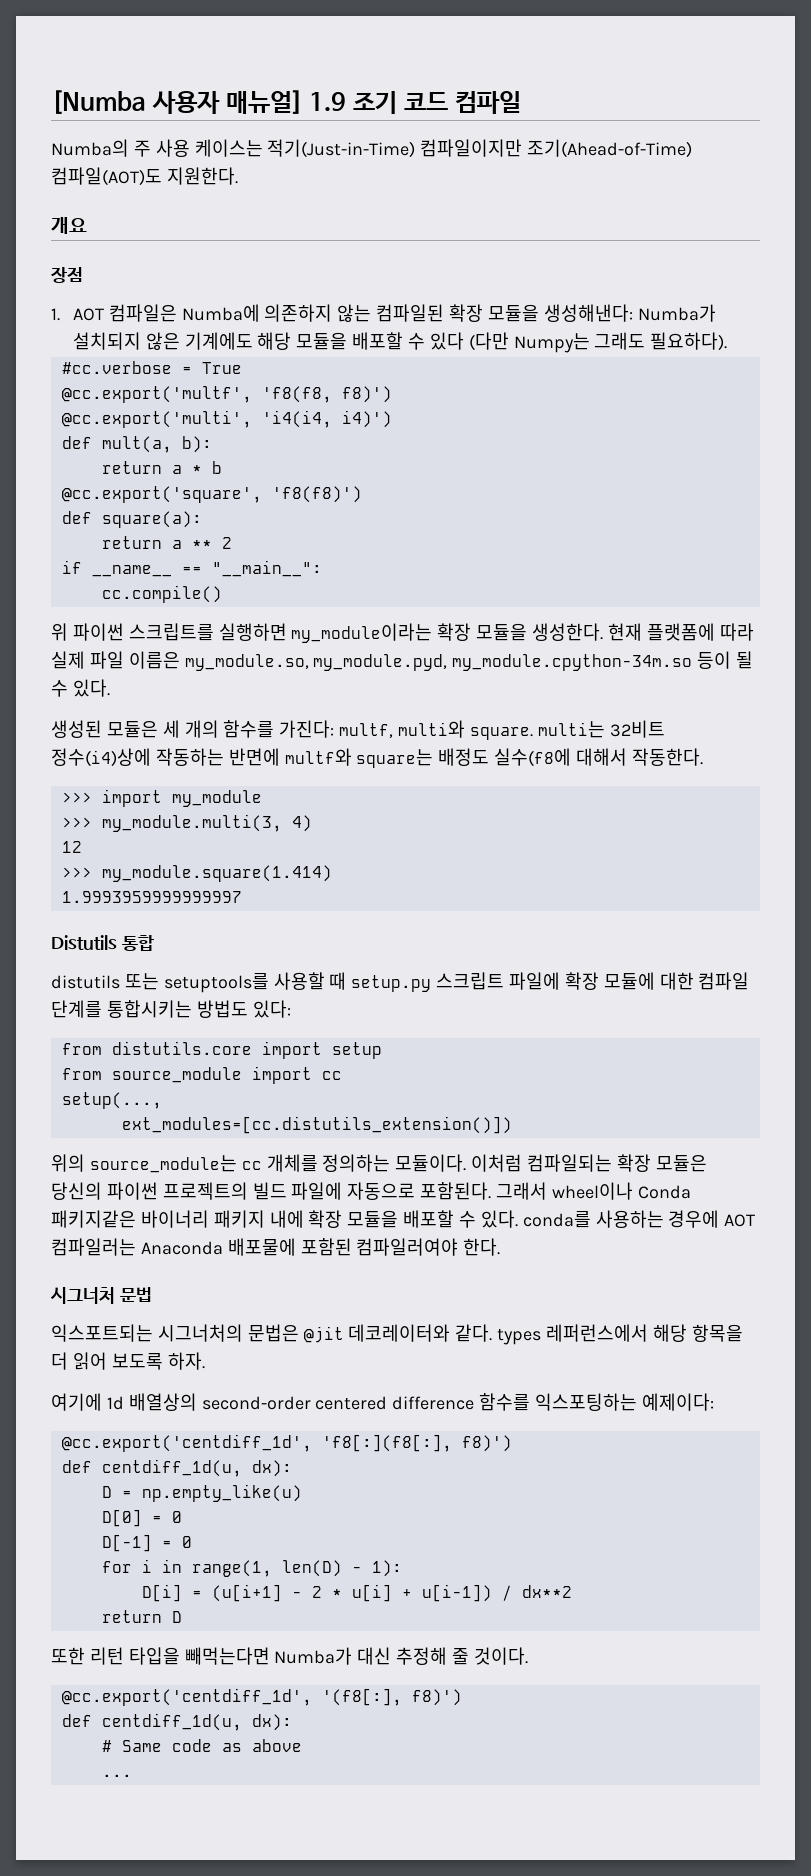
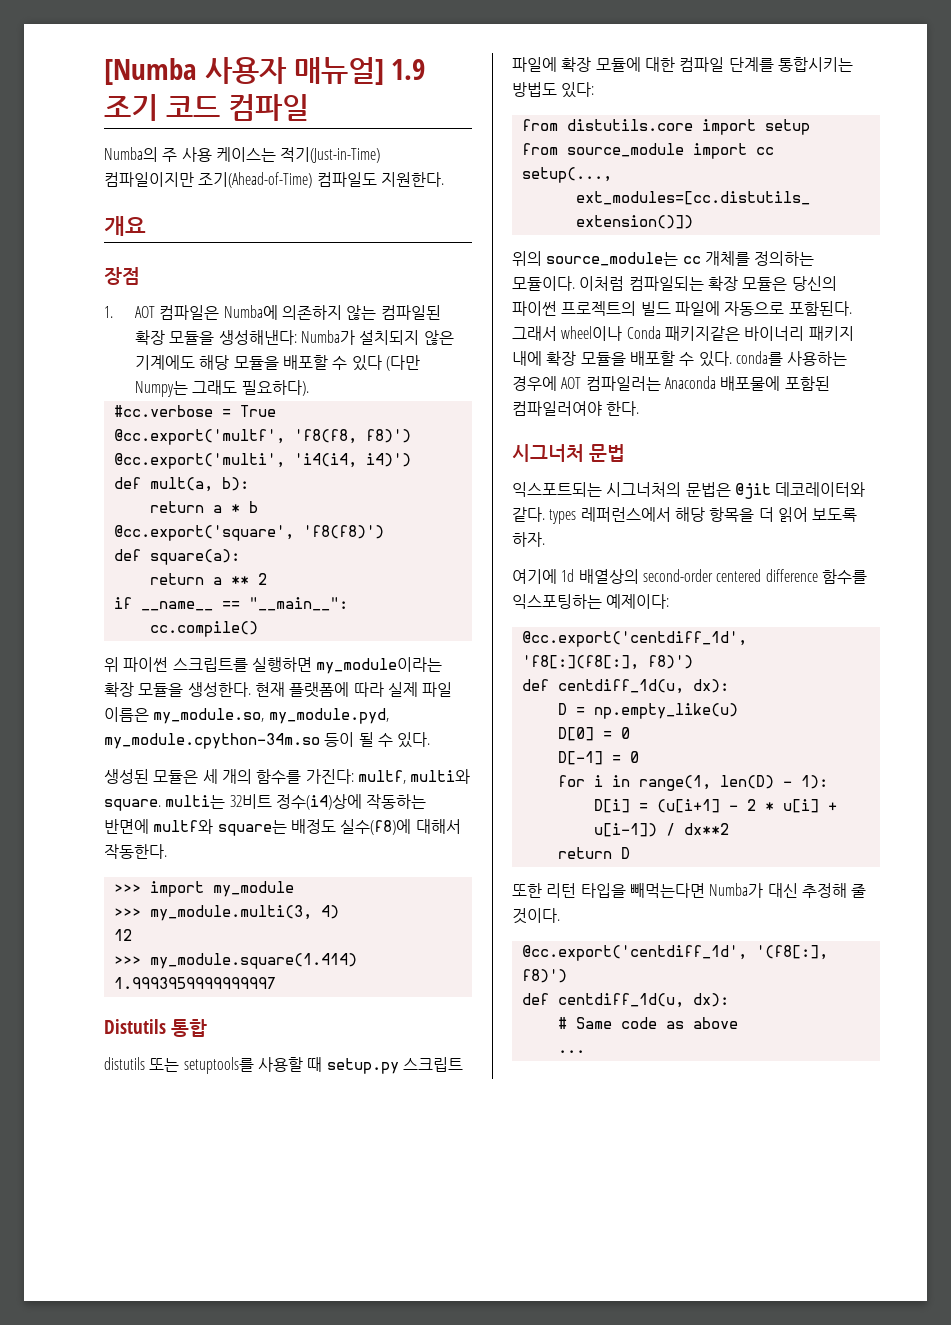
- Numba의 주 사용 케이스는 적기(Just-in-Time) 컴파일이지만 조기(Ahead-of-Time) 컴파일(AOT)도 지원한다.
+ Numba의 주 사용 케이스는 적기(Just-in-Time) 컴파일이지만 조기(Ahead-of-Time) 컴파일도 지원한다.
- 생성된 모듈은 세 개의 함수를 가진다: multf, multi와 square. multi는 32비트 정수(i4)상에 작동하는 반면에 multf와 square는 배정도 실수(f8에 대해서 작동한다.
+ 생성된 모듈은 세 개의 함수를 가진다: multf, multi와 square. multi는 32비트 정수(i4)상에 작동하는 반면에 multf와 square는 배정도 실수(f8)에 대해서 작동한다.

